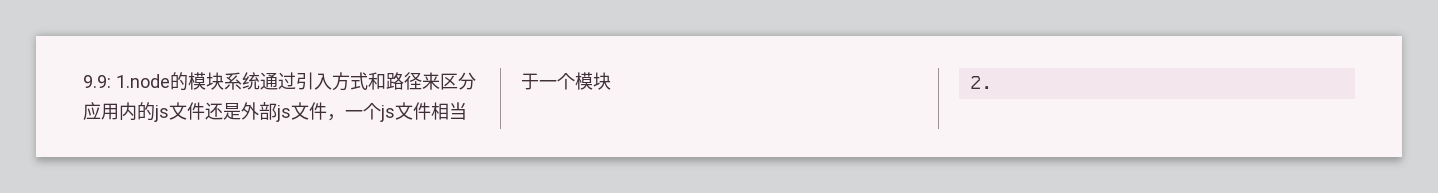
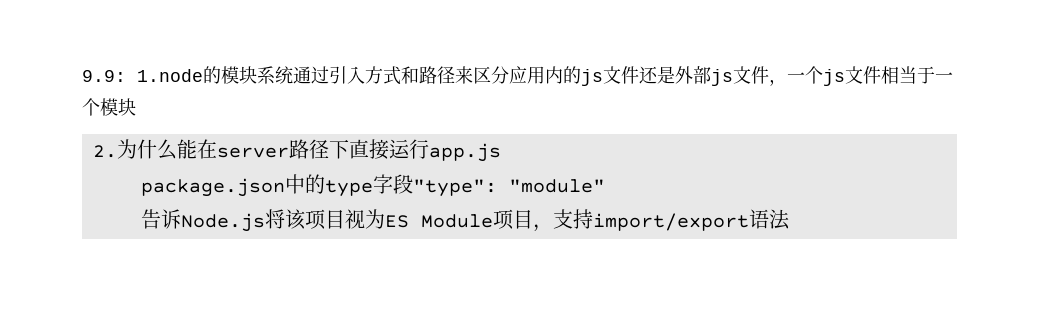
- 2.
+ 2.为什么能在server路径下直接运行app.js
+ package.json中的type字段"type": "module"
+ 告诉Node.js将该项目视为ES Module项目，支持import/export语法

